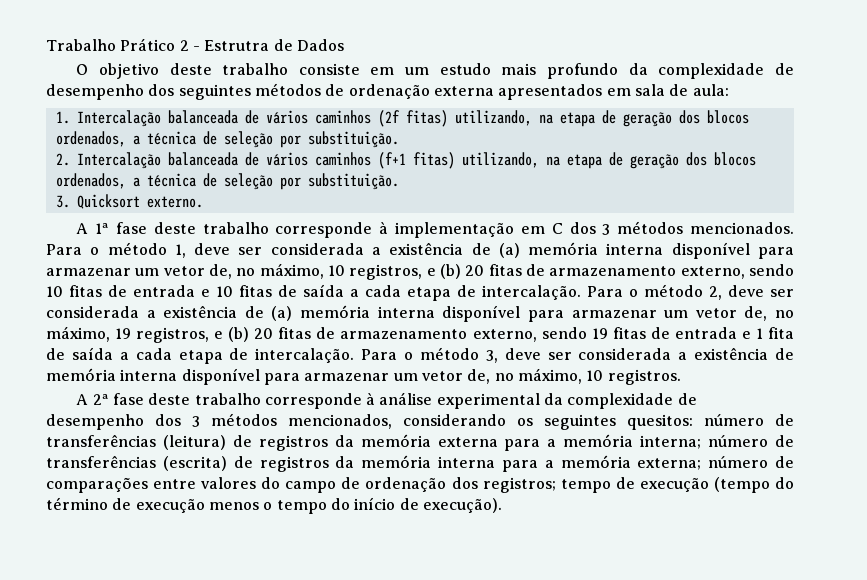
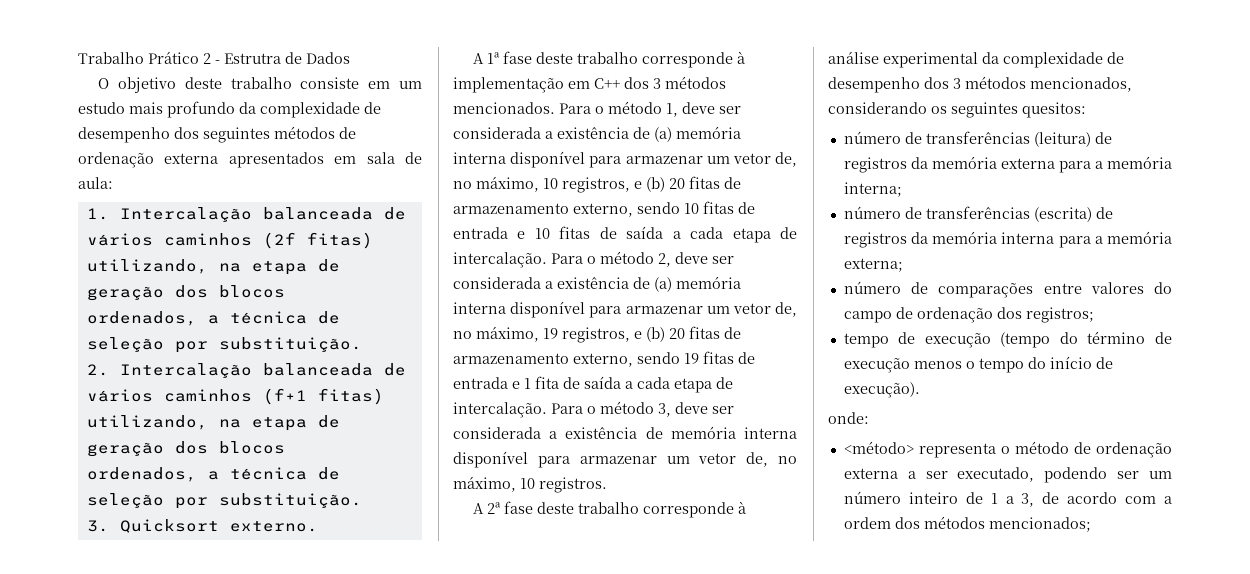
- A 1ª fase deste trabalho corresponde à implementação em C dos 3 métodos mencionados.
+ A 1ª fase deste trabalho corresponde à implementação em C++ dos 3 métodos mencionados.
- A 2ª fase deste trabalho corresponde à análise experimental da complexidade de desempenho dos 3 métodos mencionados, considerando os seguintes quesitos: número de transferências (leitura) de registros da memória externa para a memória interna; número de transferências (escrita) de registros da memória interna para a memória externa; número de comparações entre valores do campo de ordenação dos registros; tempo de execução (tempo do término de execução menos o tempo do início de execução).
+ A 2ª fase deste trabalho corresponde à análise experimental da complexidade de desempenho dos 3 métodos mencionados, considerando os seguintes quesitos:
+ número de transferências (leitura) de registros da memória externa para a memória interna;
+ número de transferências (escrita) de registros da memória interna para a memória externa;
+ número de comparações entre valores do campo de ordenação dos registros;
+ tempo de execução (tempo do término de execução menos o tempo do início de execução).
+ onde:
+ <método> representa o método de ordenação externa a ser executado, podendo ser um número inteiro de 1 a 3, de acordo com a ordem dos métodos mencionados;

